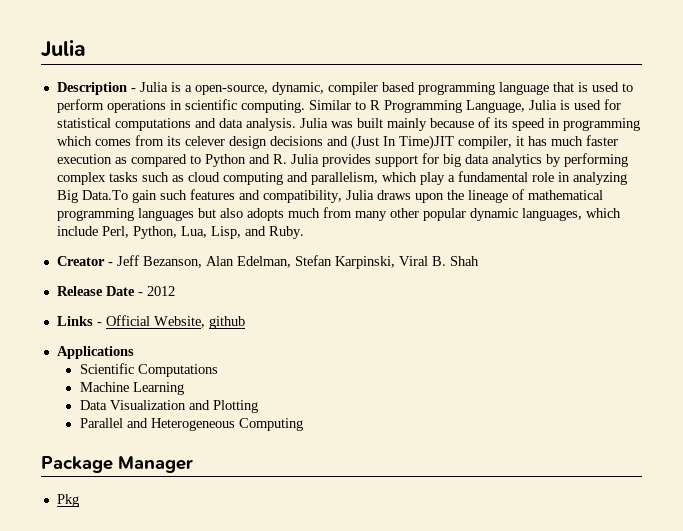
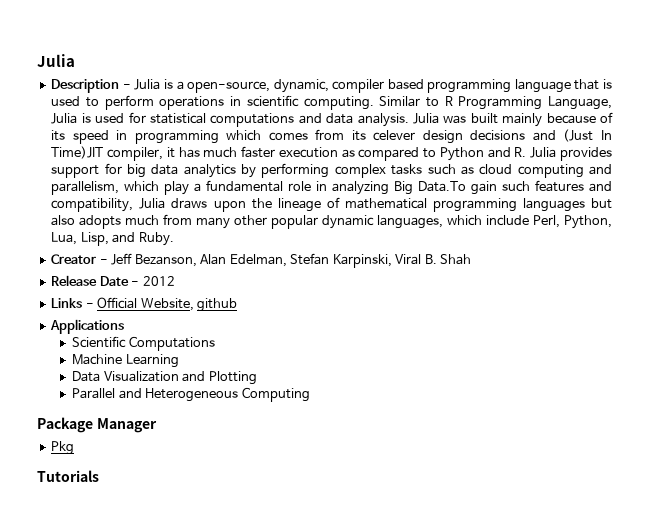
+ Tutorials

